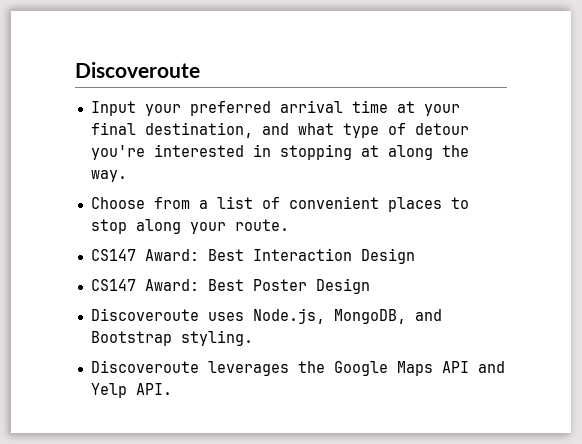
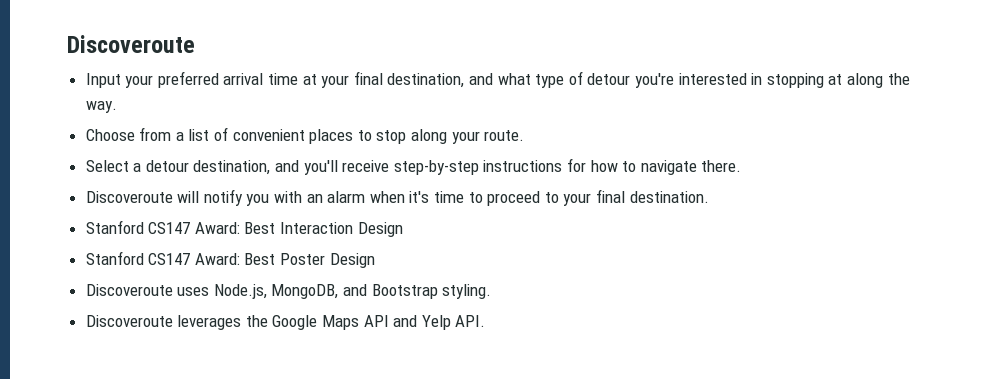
- CS147 Award: Best Interaction Design
+ Select a detour destination, and you'll receive step-by-step instructions for how to navigate there.
+ Discoveroute will notify you with an alarm when it's time to proceed to your final destination.
+ Stanford CS147 Award: Best Interaction Design
- CS147 Award: Best Poster Design
+ Stanford CS147 Award: Best Poster Design

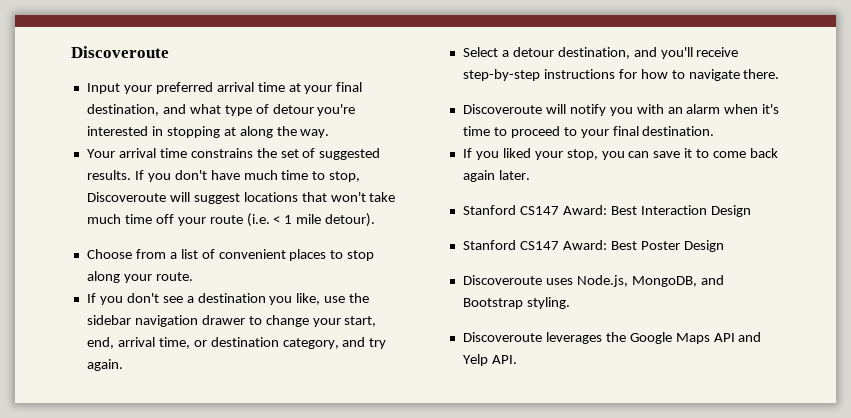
+ Your arrival time constrains the set of suggested results. If you don't have much time to stop, Discoveroute will suggest locations that won't take much time off your route (i.e. < 1 mile detour).
+ If you don't see a destination you like, use the sidebar navigation drawer to change your start, end, arrival time, or destination category, and try again.
+ If you liked your stop, you can save it to come back again later.

